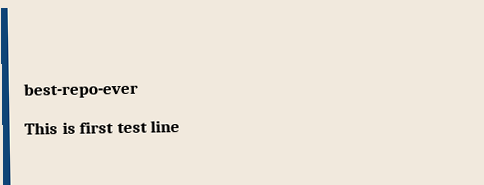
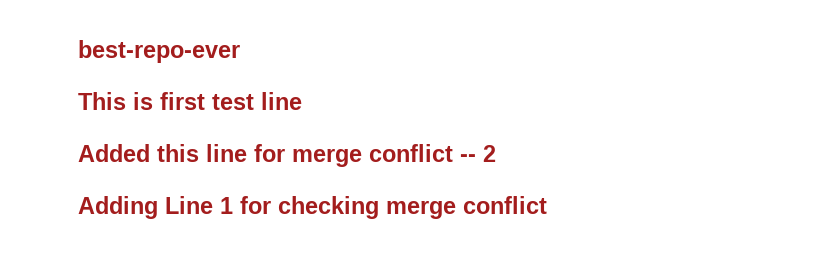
+ Added this line for merge conflict -- 2
+ Adding Line 1 for checking merge conflict

